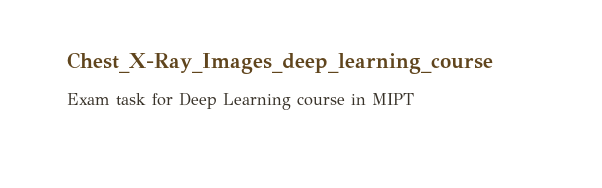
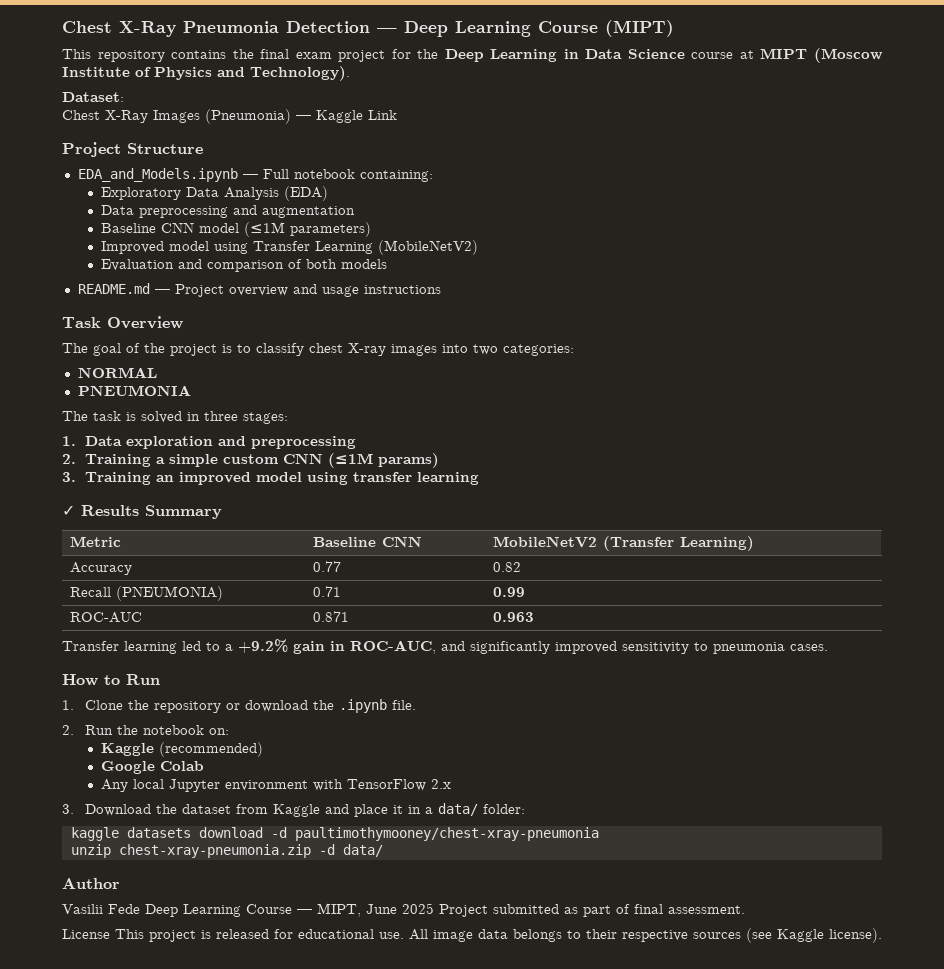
- Chest_X-Ray_Images_deep_learning_course
- Exam task for Deep Learning course in MIPT
+ Chest X-Ray Pneumonia Detection — Deep Learning Course (MIPT)
+ This repository contains the final exam project for the Deep Learning in Data Science course at MIPT (Moscow Institute of Physics and Technology).
+ Dataset:
+ Chest X-Ray Images (Pneumonia) — Kaggle Link
+ Project Structure
+ EDA_and_Models.ipynb — Full notebook containing:
+ Exploratory Data Analysis (EDA)
+ Data preprocessing and augmentation
+ Baseline CNN model (≤1M parameters)
+ Improved model using Transfer Learning (MobileNetV2)
+ Evaluation and comparison of both models
+ README.md — Project overview and usage instructions
+ Task Overview
+ The goal of the project is to classify chest X-ray images into two categories:
+ NORMAL
+ PNEUMONIA
+ The task is solved in three stages:
+ 1. Data exploration and preprocessing
+ 2. Training a simple custom CNN (≤1M params)
+ 3. Training an improved model using transfer learning
+ ✓ Results Summary
+ Metric | Baseline CNN | MobileNetV2 (Transfer Learning)
+ Accuracy | 0.77 | 0.82
+ Recall (PNEUMONIA) | 0.71 | 0.99
+ ROC-AUC | 0.871 | 0.963
+ Transfer learning led to a +9.2% gain in ROC-AUC, and significantly improved sensitivity to pneumonia cases.
+ How to Run
+ 1. Clone the repository or download the .ipynb file.
+ 2. Run the notebook on:
+ Kaggle (recommended)
+ Google Colab
+ Any local Jupyter environment with TensorFlow 2.x
+ 3. Download the dataset from Kaggle and place it in a data/ folder:
+ kaggle datasets download -d paultimothymooney/chest-xray-pneumonia
+ unzip chest-xray-pneumonia.zip -d data/
+ Author
+ Vasilii Fede Deep Learning Course — MIPT, June 2025 Project submitted as part of final assessment.
+ License This project is released for educational use. All image data belongs to their respective sources (see Kaggle license).

